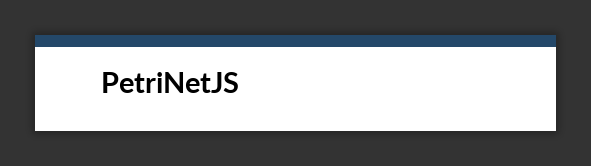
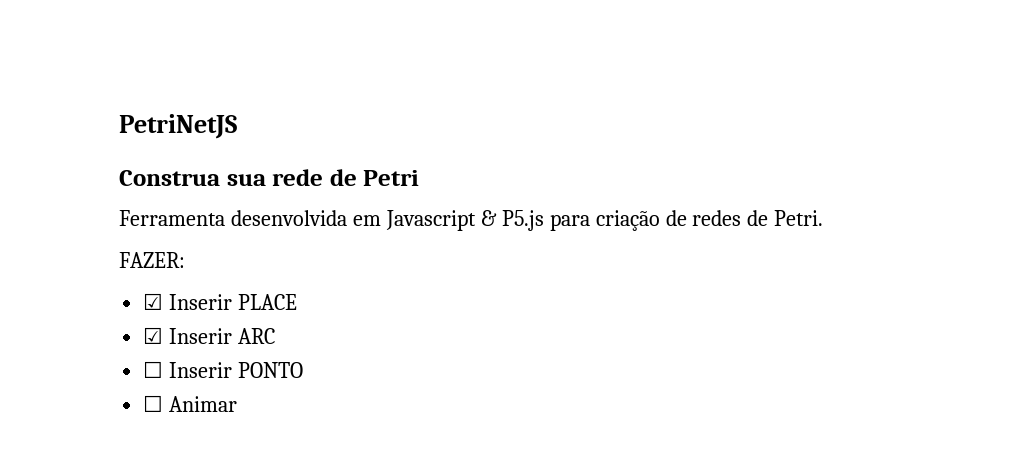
+ Construa sua rede de Petri
+ Ferramenta desenvolvida em Javascript & P5.js para criação de redes de Petri.
+ FAZER:
+ ☑ Inserir PLACE
+ ☑ Inserir ARC
+ ☐ Inserir PONTO
+ ☐ Animar

